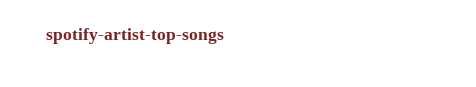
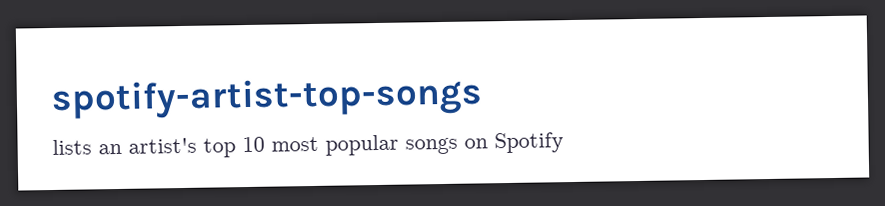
+ lists an artist's top 10 most popular songs on Spotify

